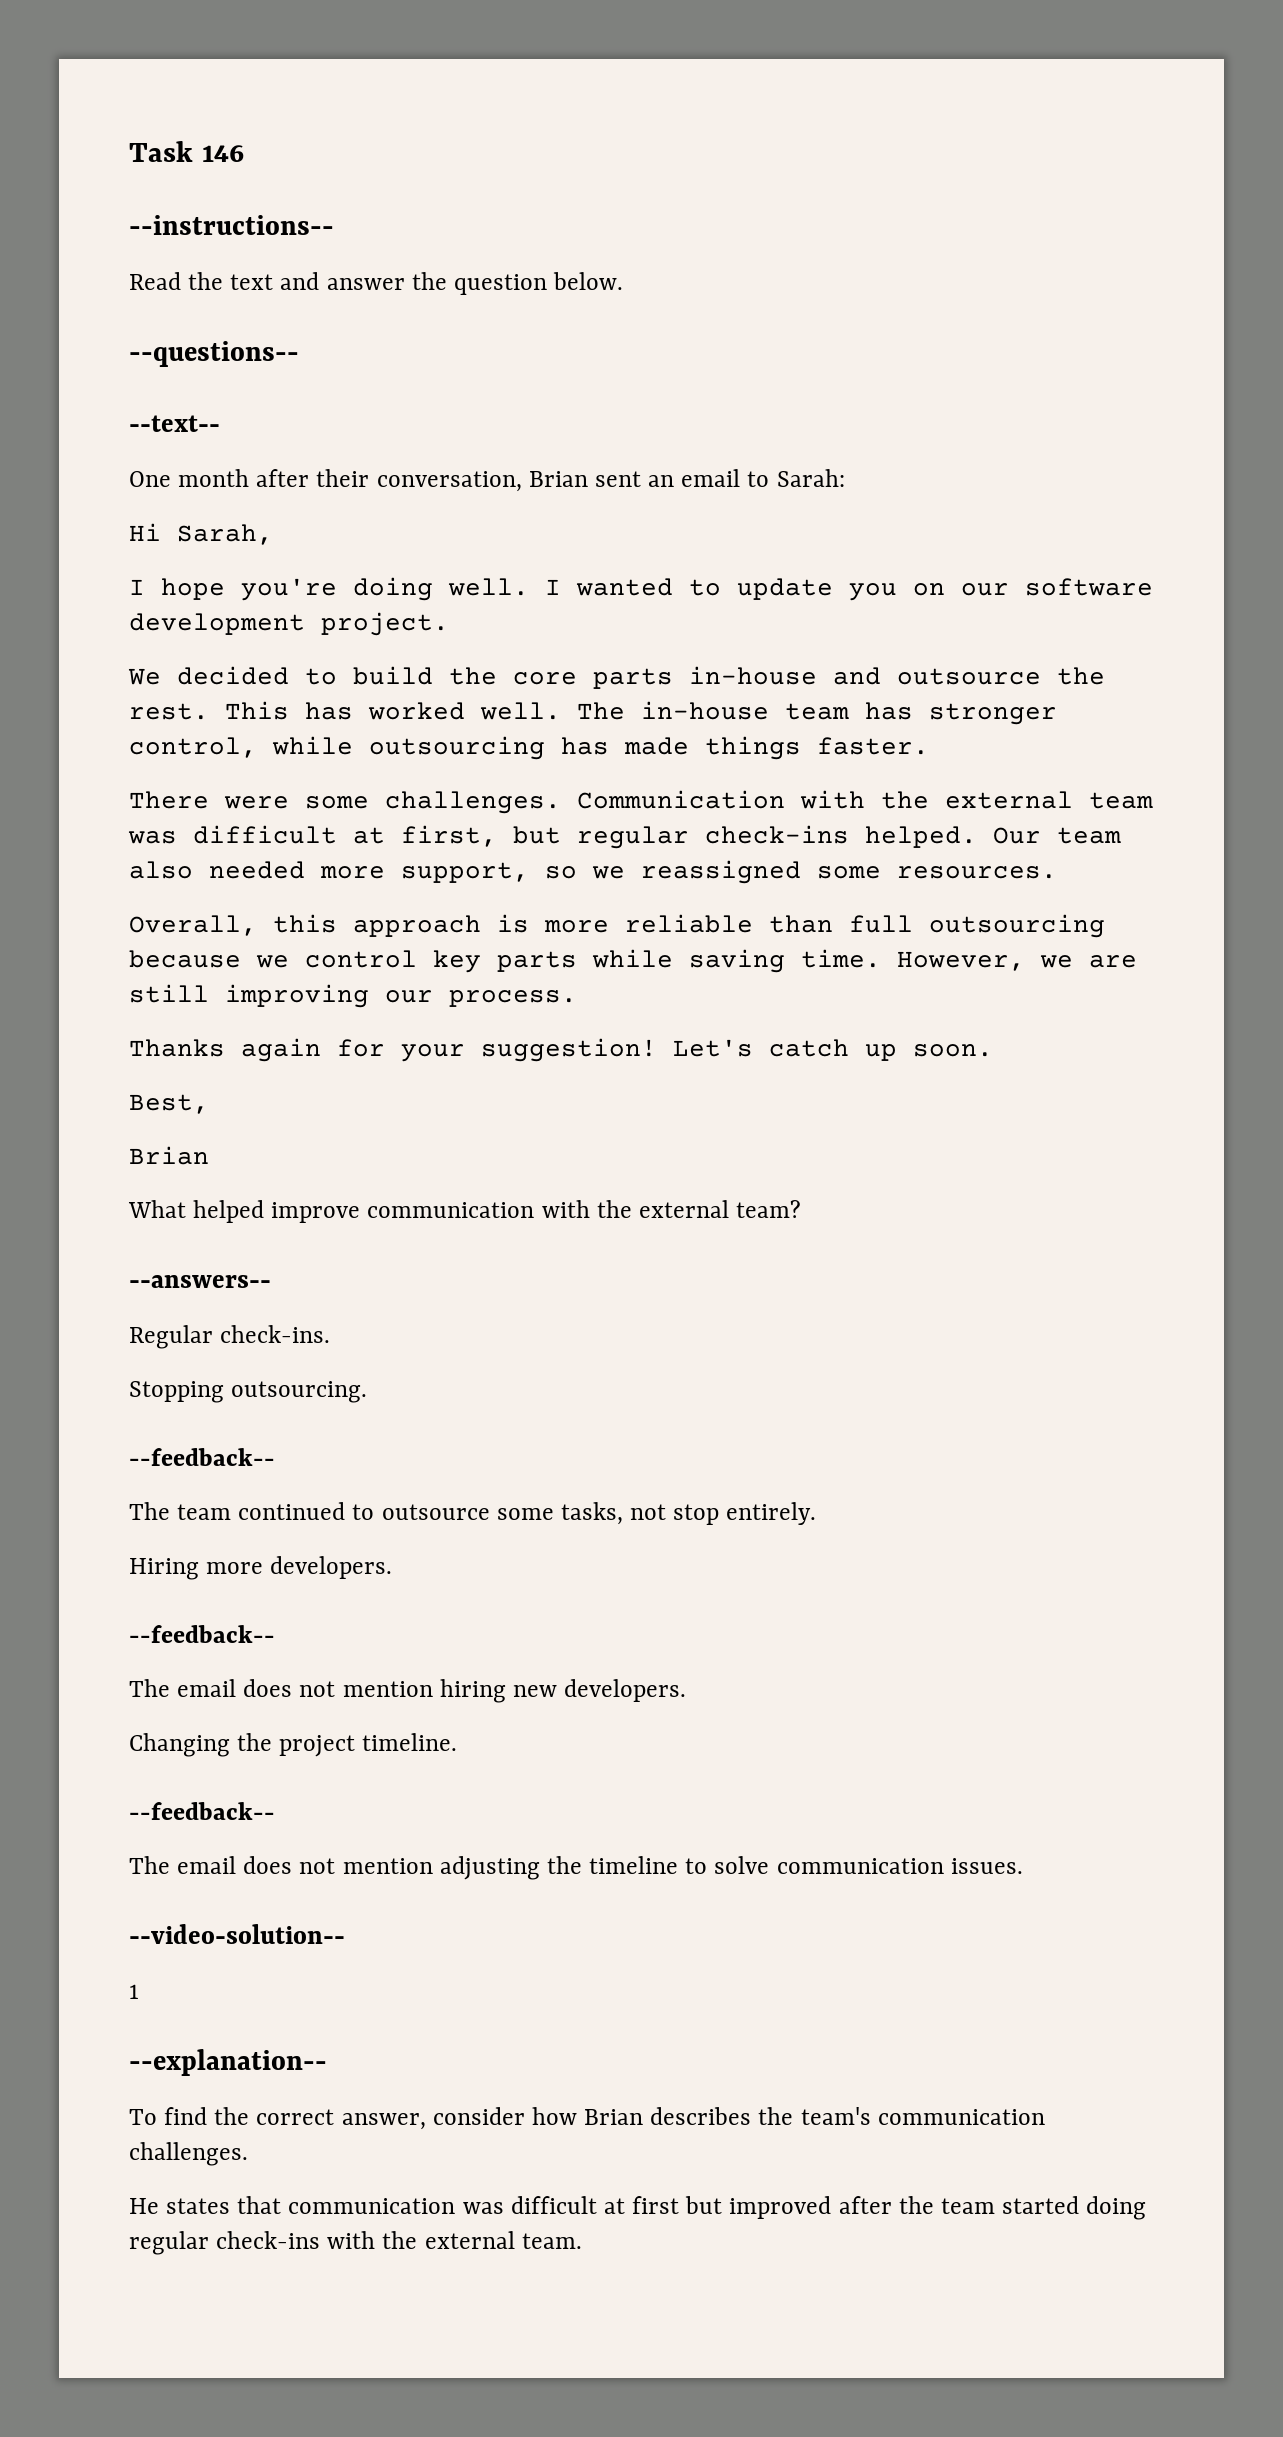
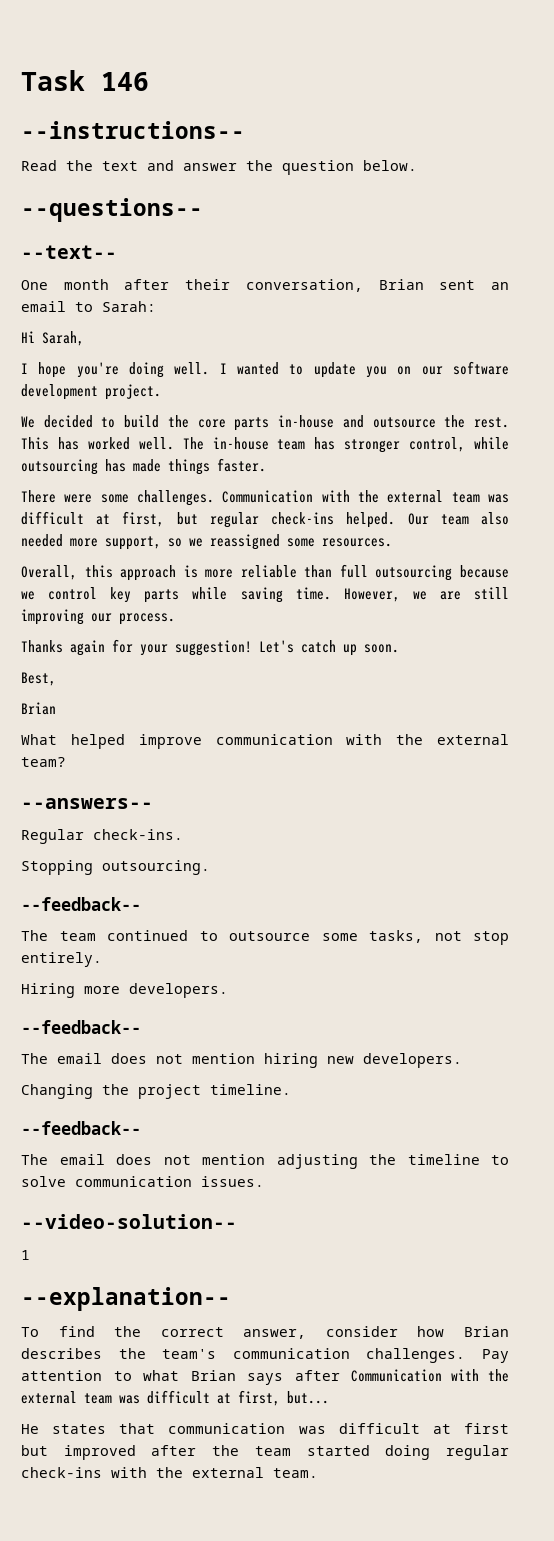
+ Pay attention to what Brian says after Communication with the external team was difficult at first, but...

